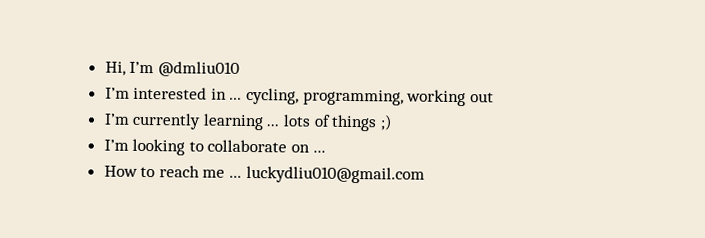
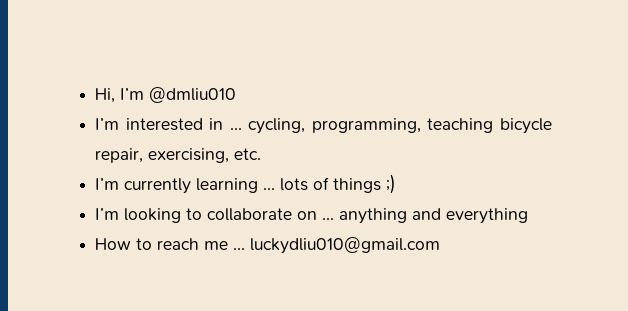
- I’m interested in ... cycling, programming, working out
+ I’m interested in ... cycling, programming, teaching bicycle repair, exercising, etc.
- I’m looking to collaborate on ...
+ I’m looking to collaborate on ... anything and everything

